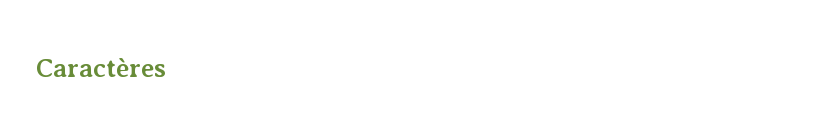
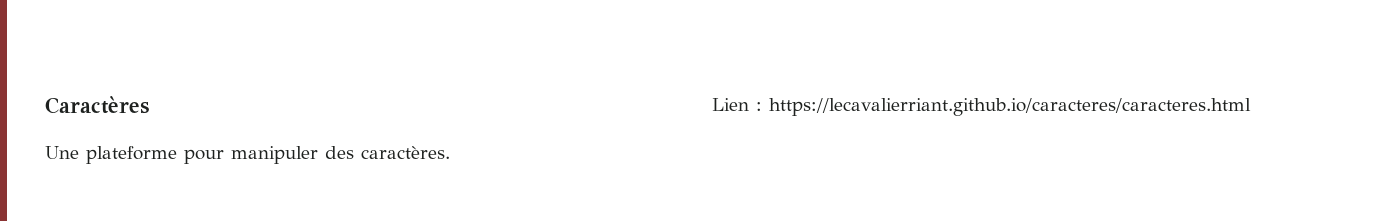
+ Une plateforme pour manipuler des caractères.
+ Lien : https://lecavalierriant.github.io/caracteres/caracteres.html

